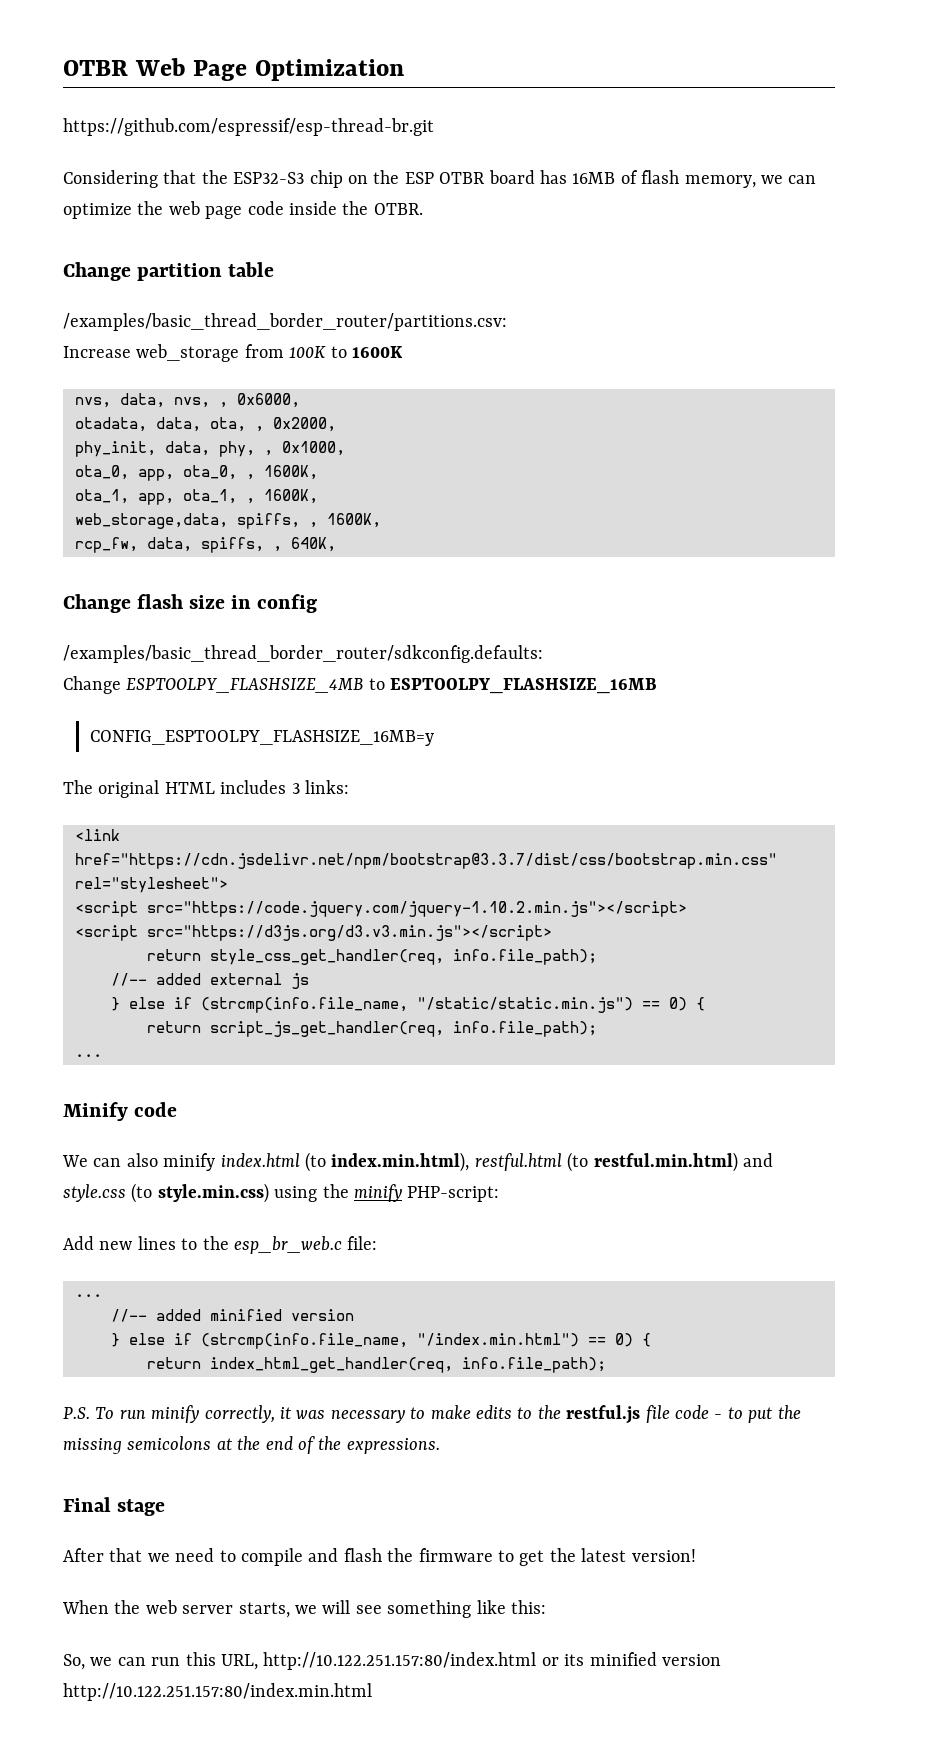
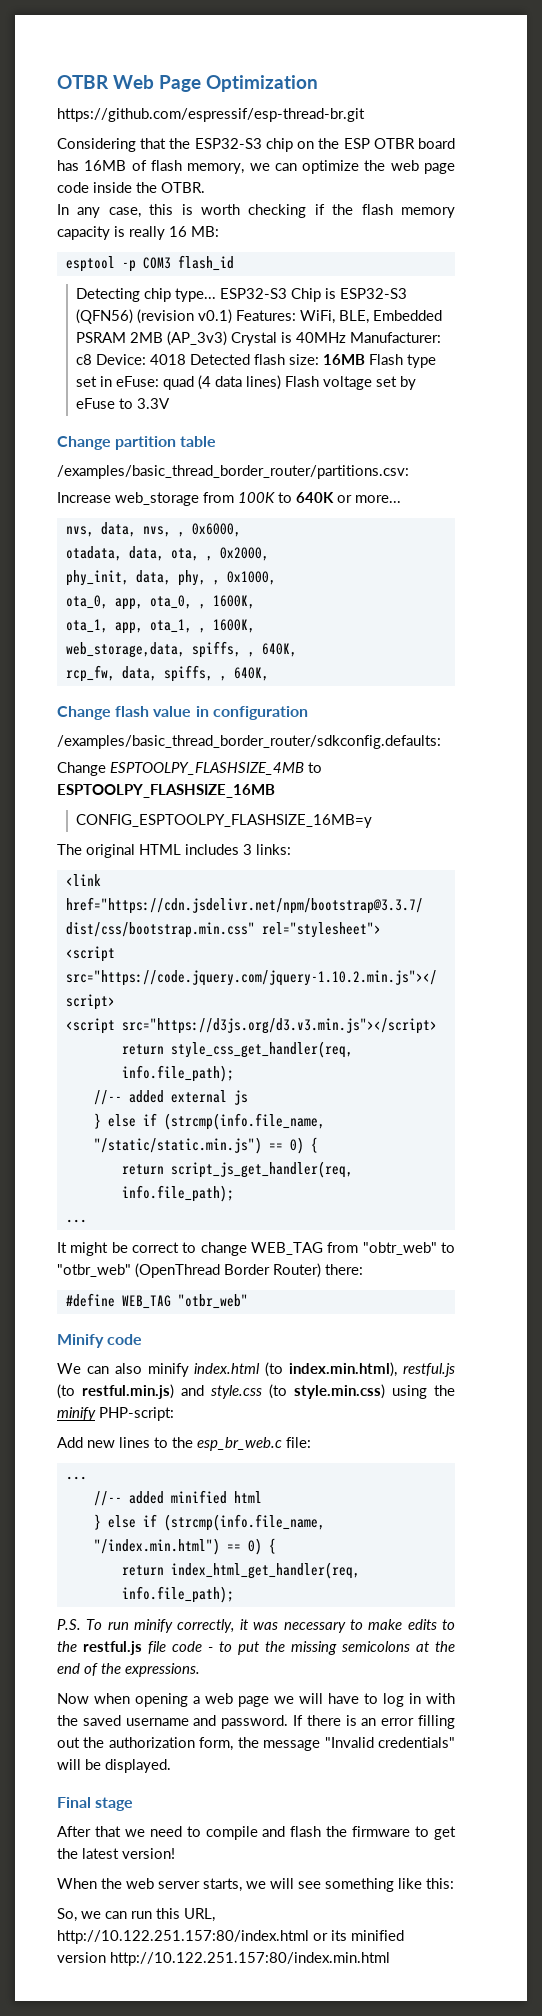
+ In any case, this is worth checking if the flash memory capacity is really 16 MB:
+ esptool -p COM3 flash_id
+ Detecting chip type... ESP32-S3 Chip is ESP32-S3 (QFN56) (revision v0.1) Features: WiFi, BLE, Embedded PSRAM 2MB (AP_3v3) Crystal is 40MHz Manufacturer: c8 Device: 4018 Detected flash size: 16MB Flash type set in eFuse: quad (4 data lines) Flash voltage set by eFuse to 3.3V
- Increase web_storage from 100K to 1600K
+ Increase web_storage from 100K to 640K or more...
- web_storage,data, spiffs, , 1600K,
+ web_storage,data, spiffs, , 640K,
- Change flash size in config
+ Change flash value in configuration
+ It might be correct to change WEB_TAG from "obtr_web" to "otbr_web" (OpenThread Border Router) there:
+ #define WEB_TAG "otbr_web"
- We can also minify index.html (to index.min.html), restful.html (to restful.min.html) and style.css (to style.min.css) using the minify PHP-script:
+ We can also minify index.html (to index.min.html), restful.js (to restful.min.js) and style.css (to style.min.css) using the minify PHP-script:
- //-- added minified version
+ //-- added minified html
+ Now when opening a web page we will have to log in with the saved username and password. If there is an error filling out the authorization form, the message "Invalid credentials" will be displayed.

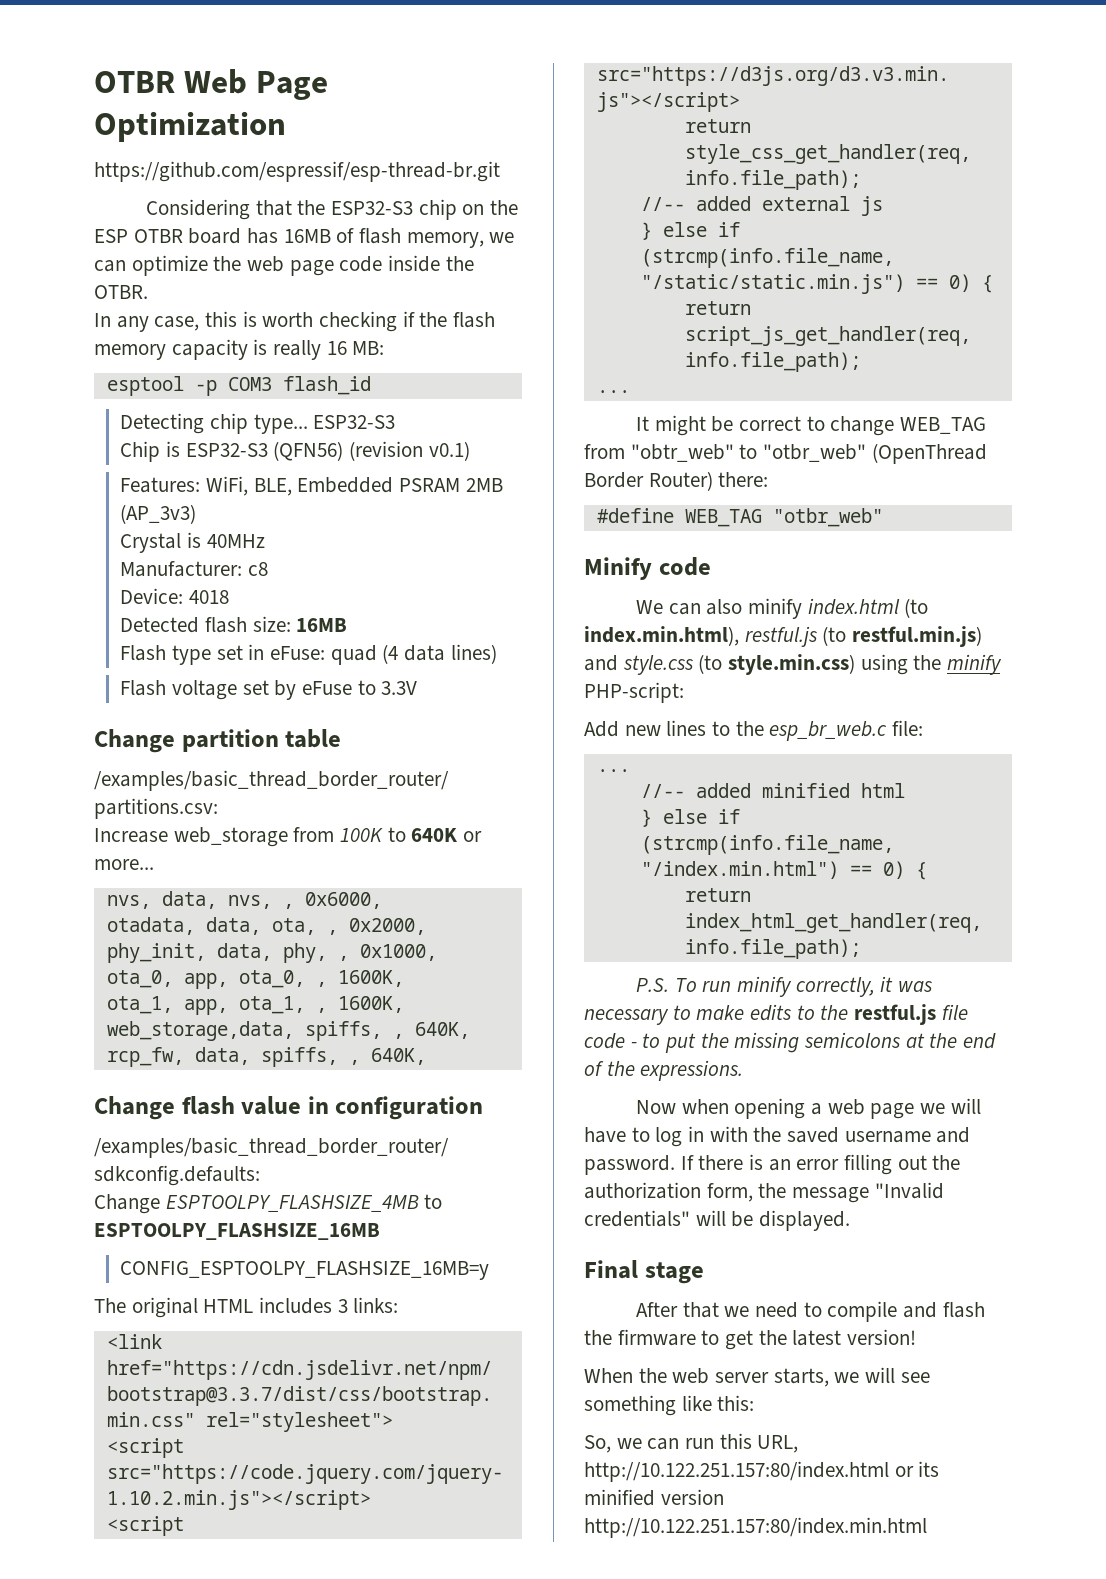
- Detecting chip type... ESP32-S3 Chip is ESP32-S3 (QFN56) (revision v0.1) Features: WiFi, BLE, Embedded PSRAM 2MB (AP_3v3) Crystal is 40MHz Manufacturer: c8 Device: 4018 Detected flash size: 16MB Flash type set in eFuse: quad (4 data lines) Flash voltage set by eFuse to 3.3V
+ Detecting chip type... ESP32-S3
+ Chip is ESP32-S3 (QFN56) (revision v0.1)
+ Features: WiFi, BLE, Embedded PSRAM 2MB (AP_3v3)
+ Crystal is 40MHz
+ Manufacturer: c8
+ Device: 4018
+ Detected flash size: 16MB
+ Flash type set in eFuse: quad (4 data lines)
+ Flash voltage set by eFuse to 3.3V

